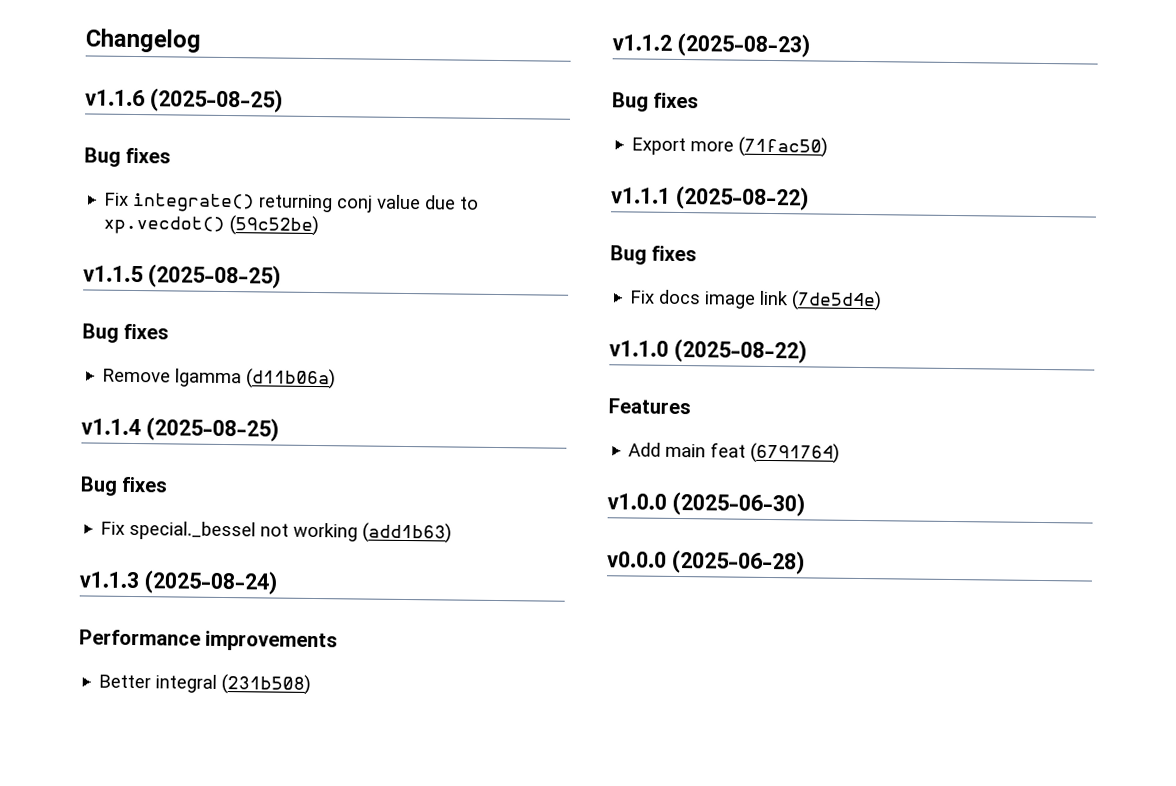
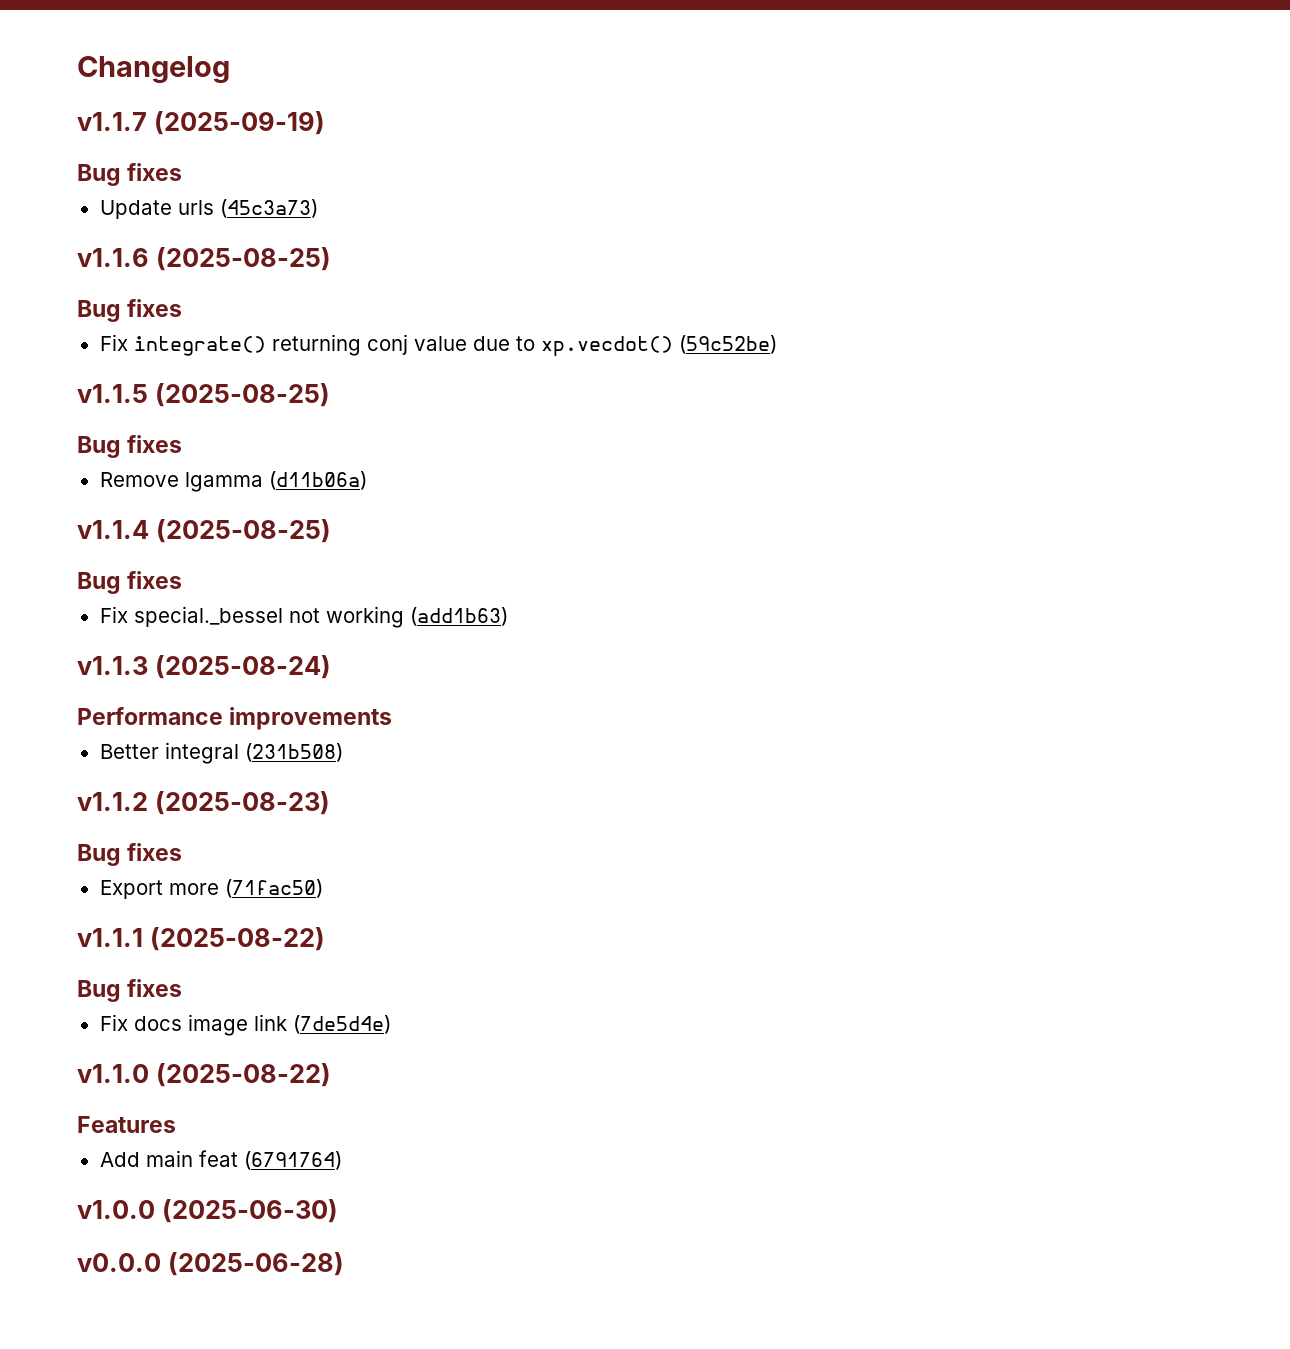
+ v1.1.7 (2025-09-19)
+ Bug fixes
+ Update urls (45c3a73)

